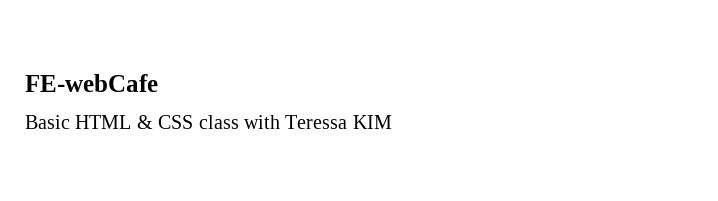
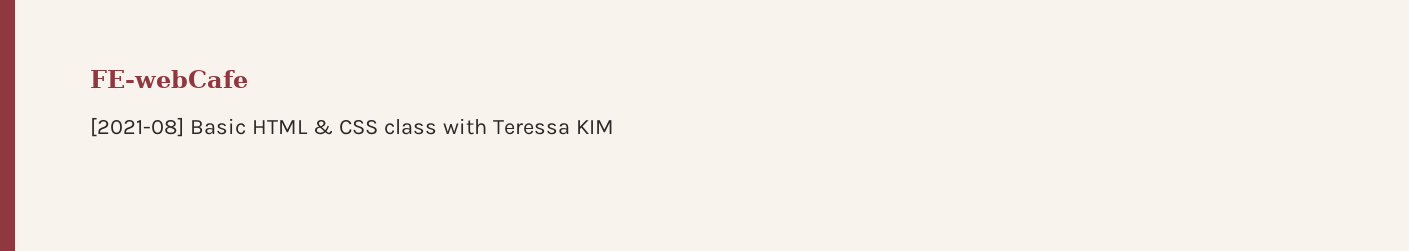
- Basic HTML & CSS class with Teressa KIM
+ [2021-08] Basic HTML & CSS class with Teressa KIM

